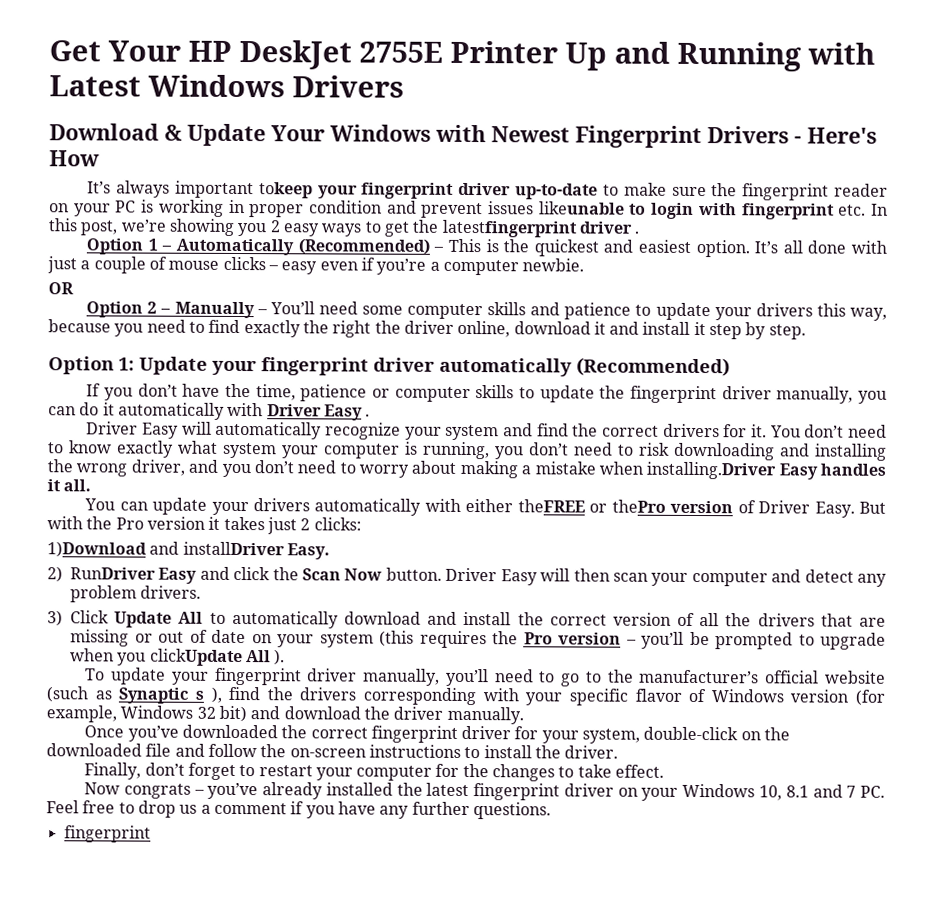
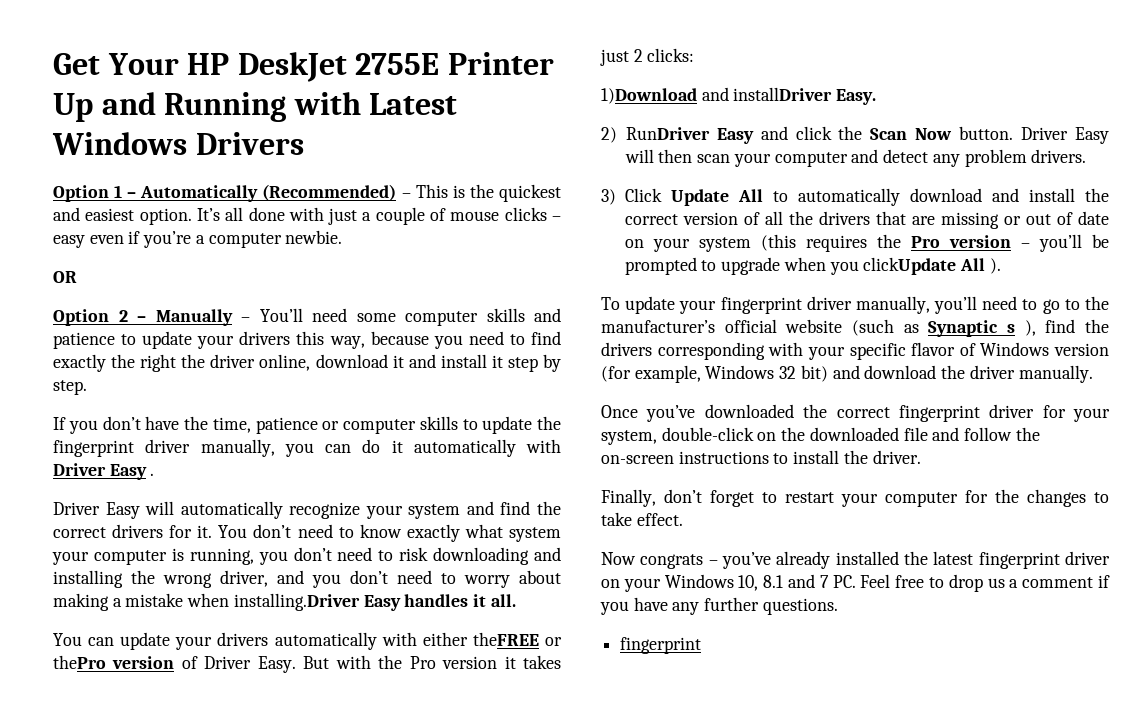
- Download & Update Your Windows with Newest Fingerprint Drivers - Here's How
- It’s always important tokeep your fingerprint driver up-to-date to make sure the fingerprint reader on your PC is working in proper condition and prevent issues likeunable to login with fingerprint etc. In this post, we’re showing you 2 easy ways to get the latestfingerprint driver .
- Option 1: Update your fingerprint driver automatically (Recommended)

